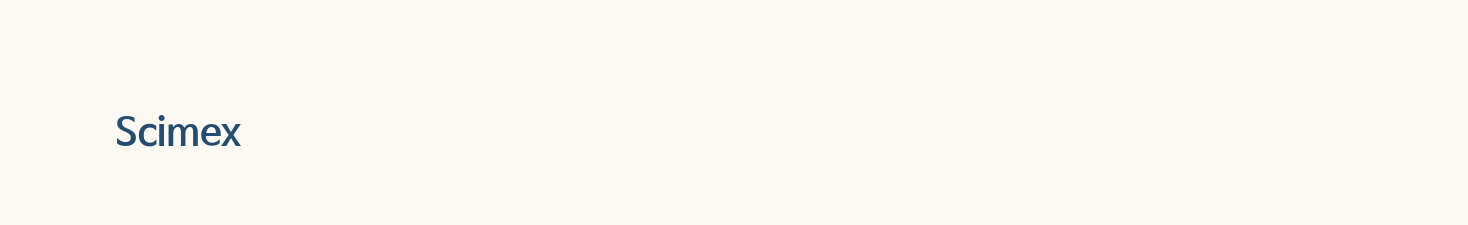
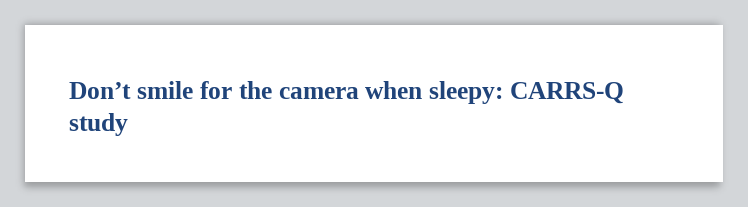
- Scimex
+ Don’t smile for the camera when sleepy: CARRS-Q study

